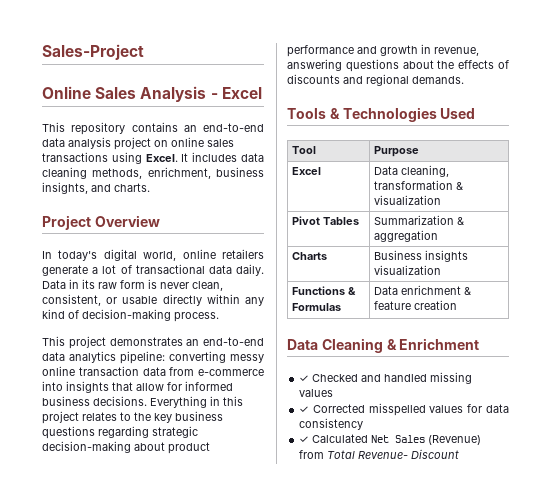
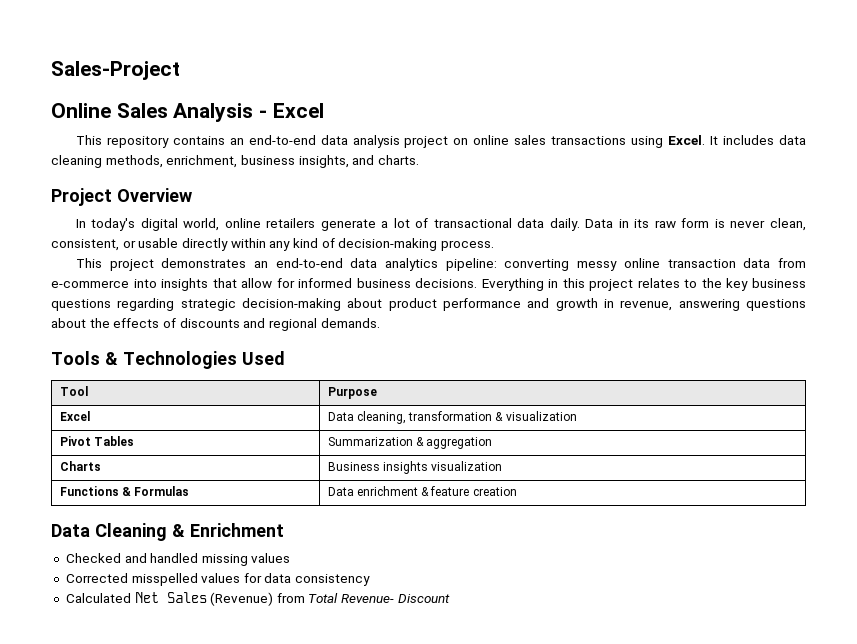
- ✓ Checked and handled missing values
+ Checked and handled missing values
- ✓ Corrected misspelled values for data consistency
+ Corrected misspelled values for data consistency
- ✓ Calculated Net Sales (Revenue) from Total Revenue- Discount
+ Calculated Net Sales (Revenue) from Total Revenue- Discount

